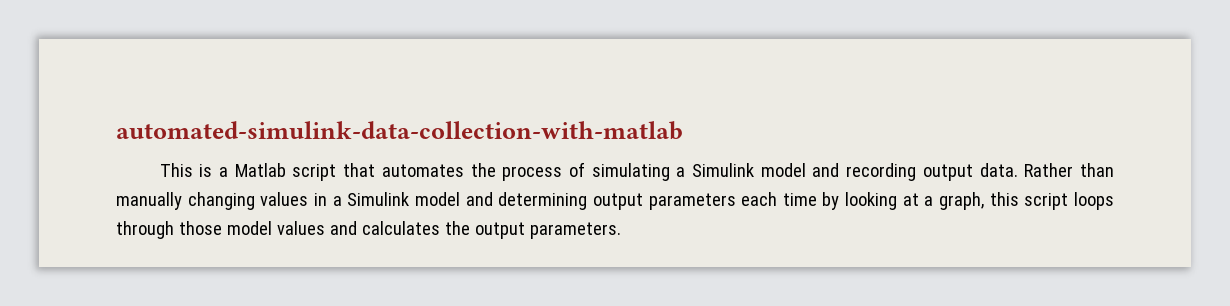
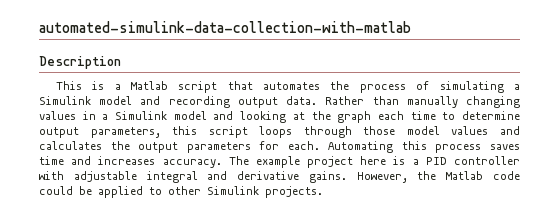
+ Description
- Rather than manually changing values in a Simulink model and determining output parameters each time by looking at a graph, this script loops through those model values and calculates the output parameters.
+ Rather than manually changing values in a Simulink model and looking at the graph each time to determine output parameters, this script loops through those model values and calculates the output parameters for each. Automating this process saves time and increases accuracy. The example project here is a PID controller with adjustable integral and derivative gains. However, the Matlab code could be applied to other Simulink projects.

